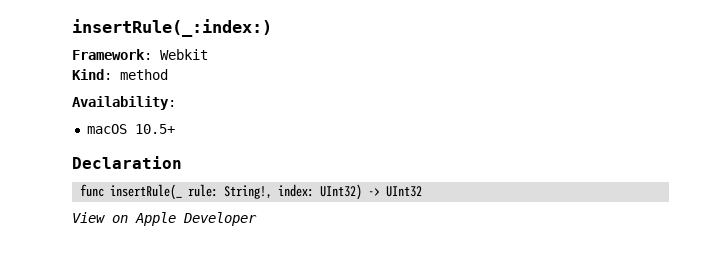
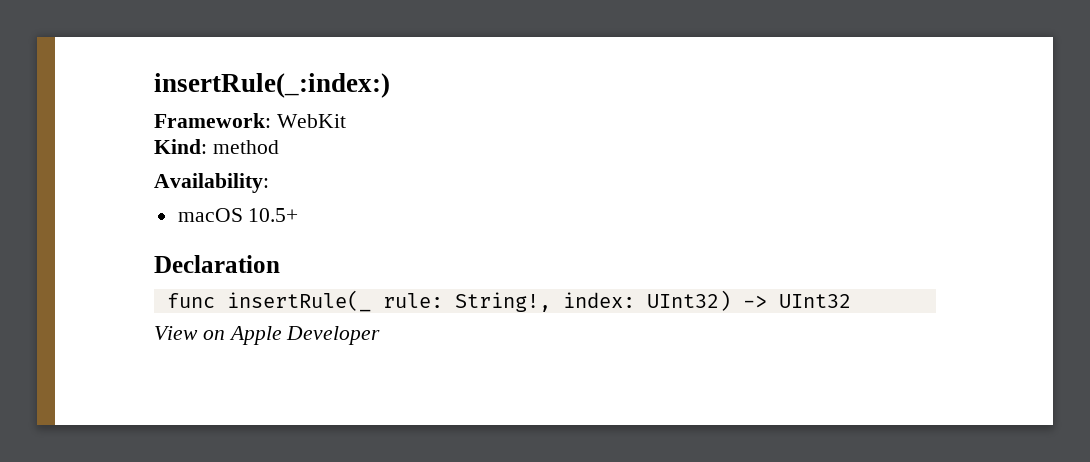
- Framework: Webkit
+ Framework: WebKit

